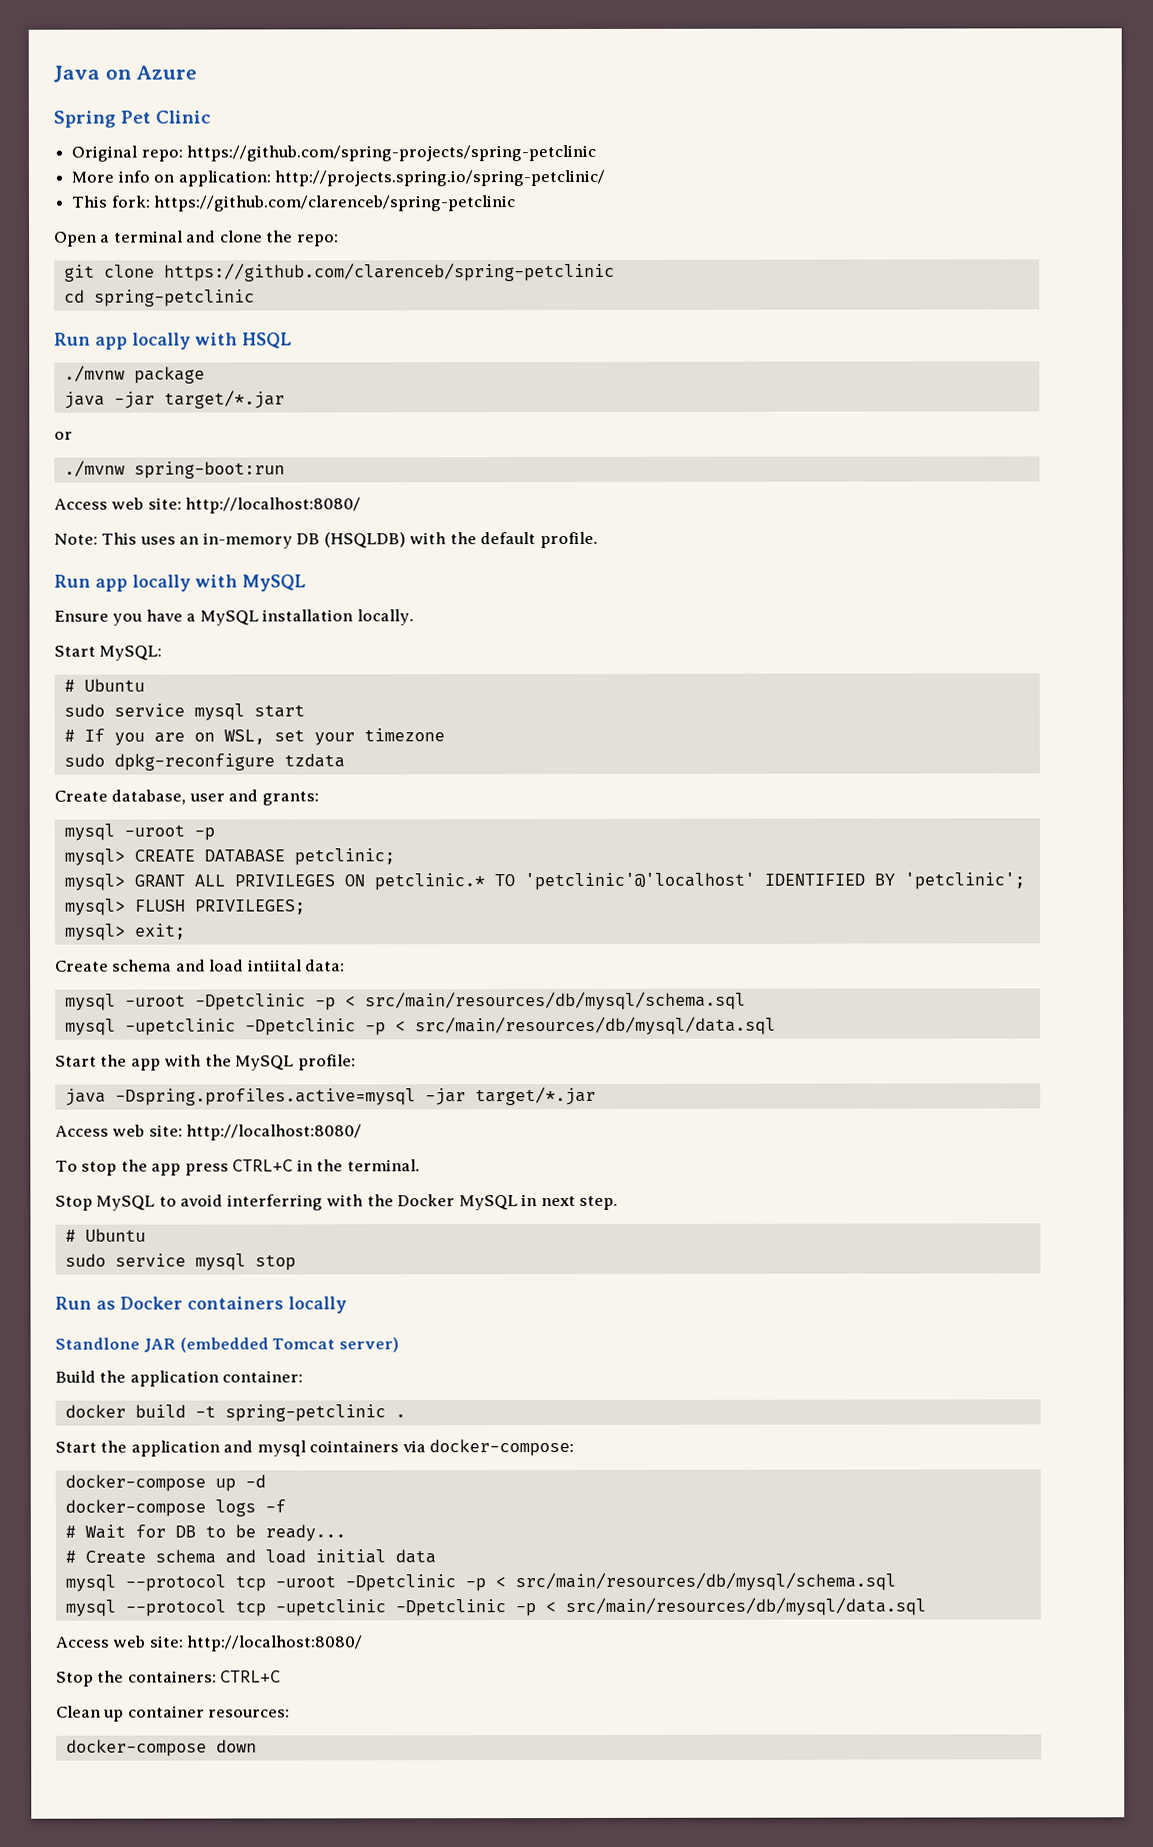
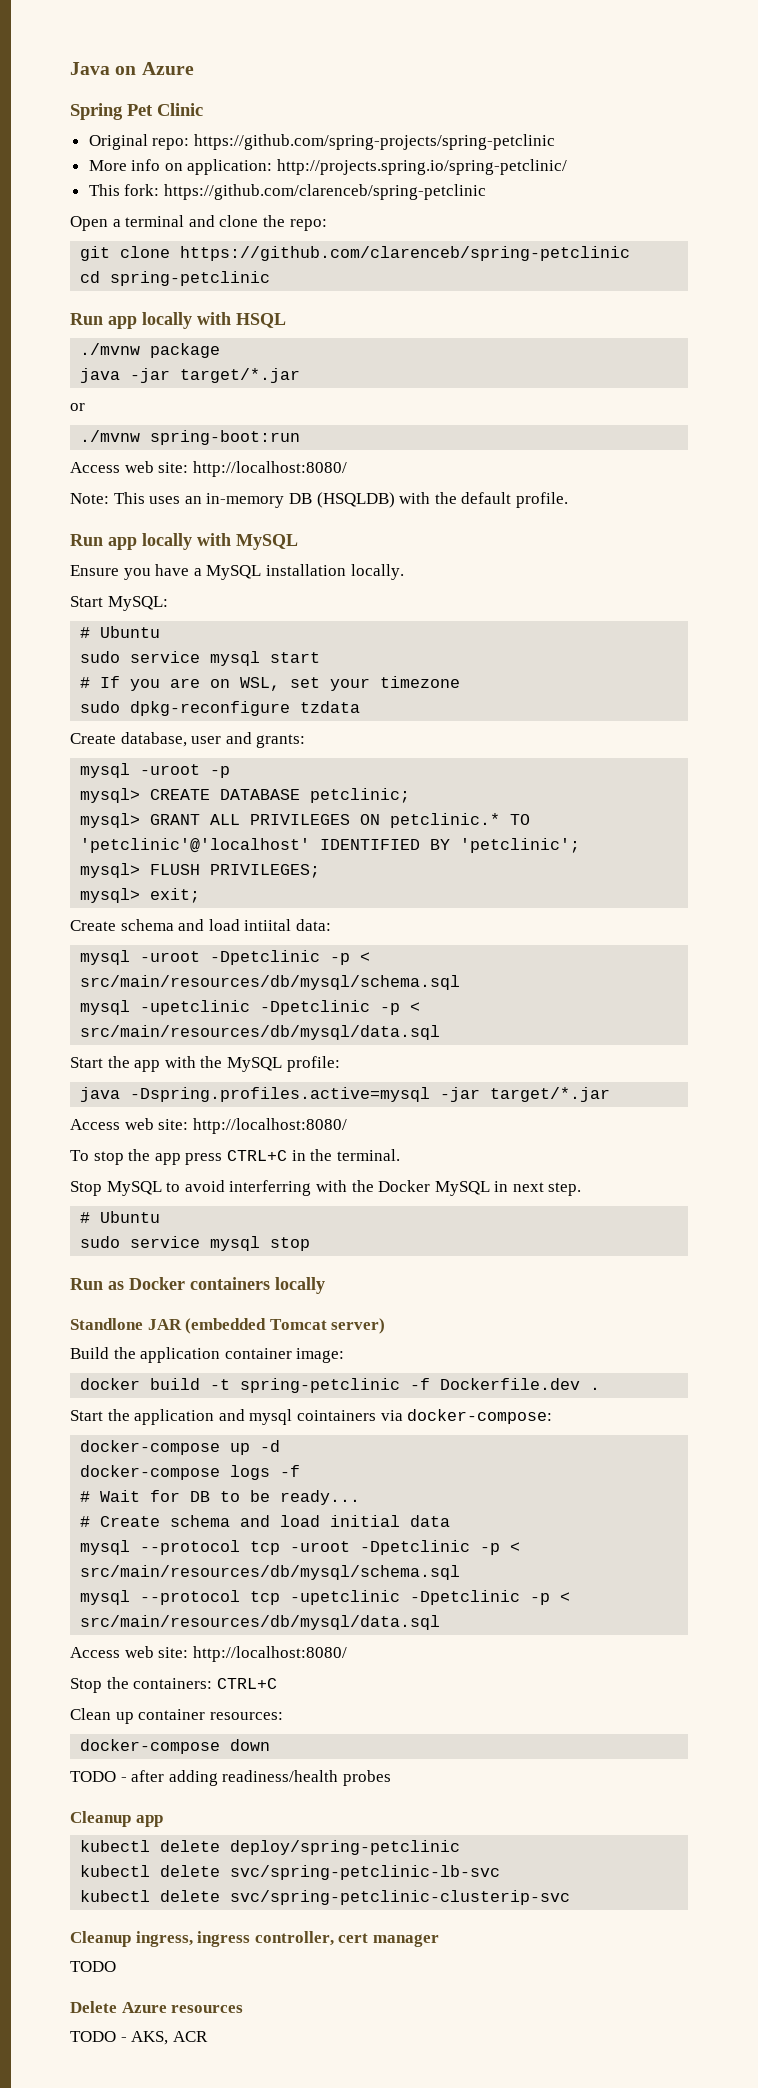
- Build the application container:
+ Build the application container image:
- docker build -t spring-petclinic .
+ docker build -t spring-petclinic -f Dockerfile.dev .
+ TODO - after adding readiness/health probes
+ Cleanup app
+ kubectl delete deploy/spring-petclinic
+ kubectl delete svc/spring-petclinic-lb-svc
+ kubectl delete svc/spring-petclinic-clusterip-svc
+ Cleanup ingress, ingress controller, cert manager
+ TODO
+ Delete Azure resources
+ TODO - AKS, ACR

